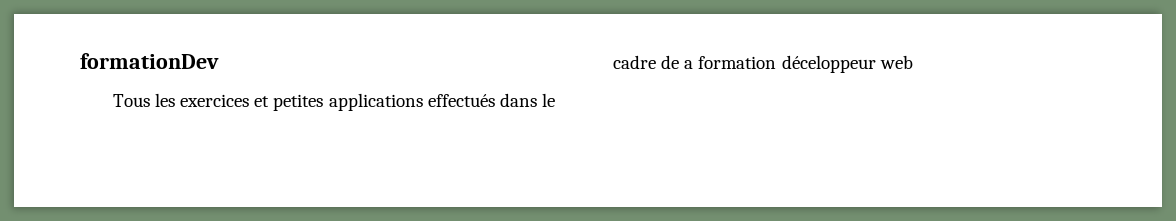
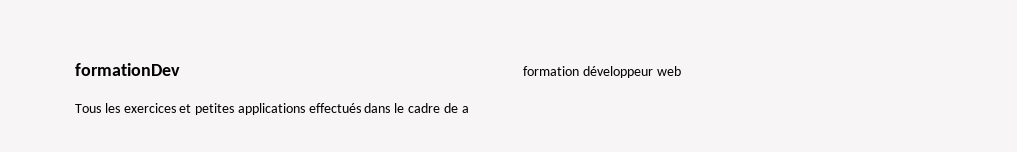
- Tous les exercices et petites applications effectués dans le cadre de a formation déceloppeur web
+ Tous les exercices et petites applications effectués dans le cadre de a formation développeur web

